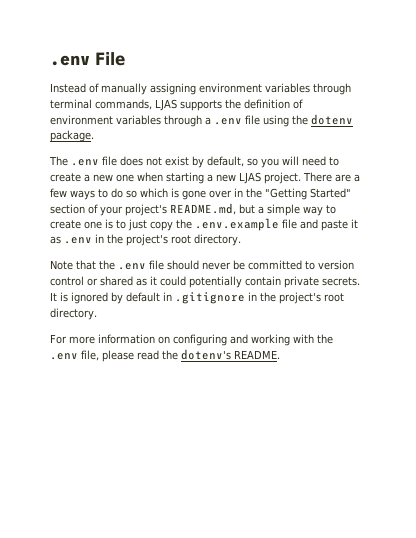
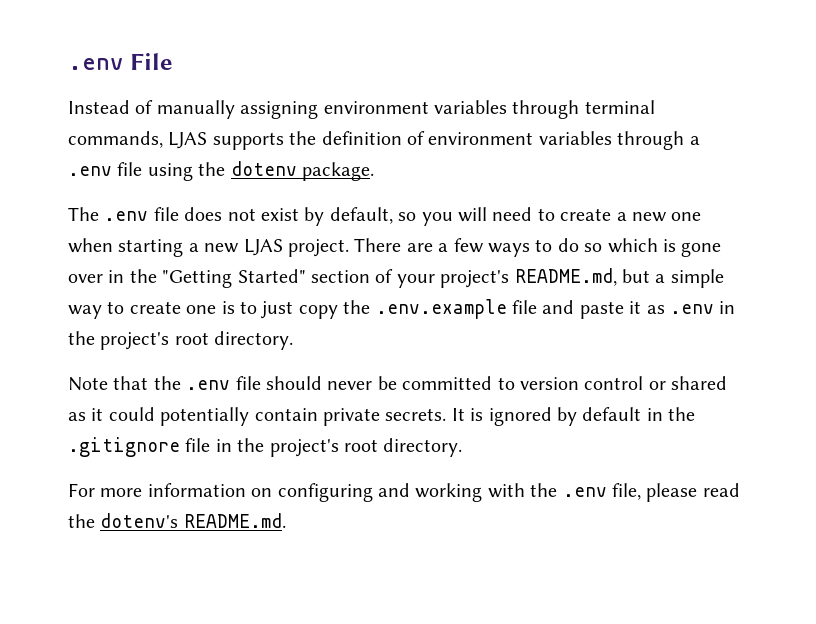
- It is ignored by default in .gitignore in the project's root directory.
+ It is ignored by default in the .gitignore file in the project's root directory.
- For more information on configuring and working with the .env file, please read the dotenv's README.
+ For more information on configuring and working with the .env file, please read the dotenv's README.md.

